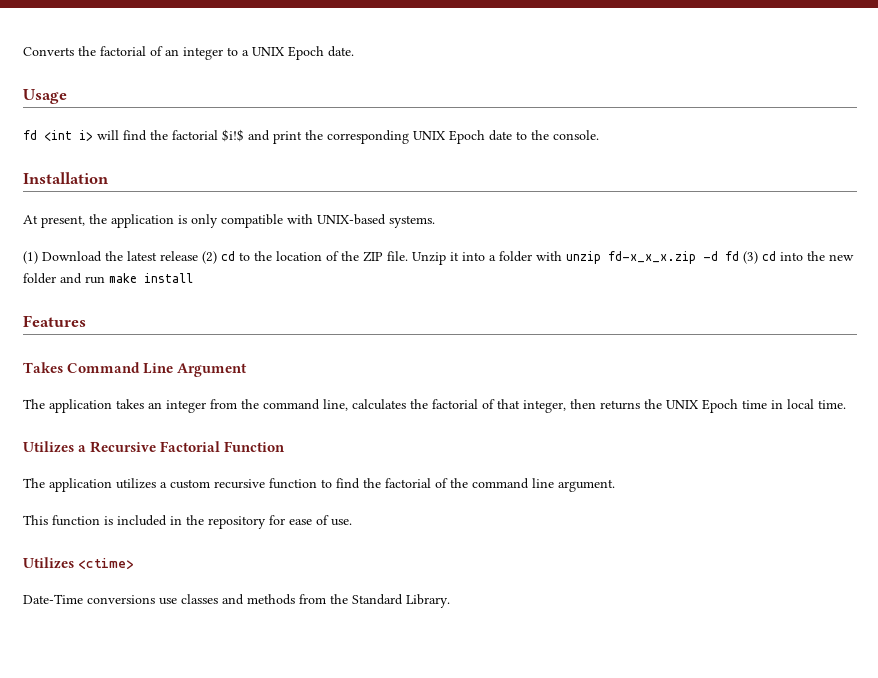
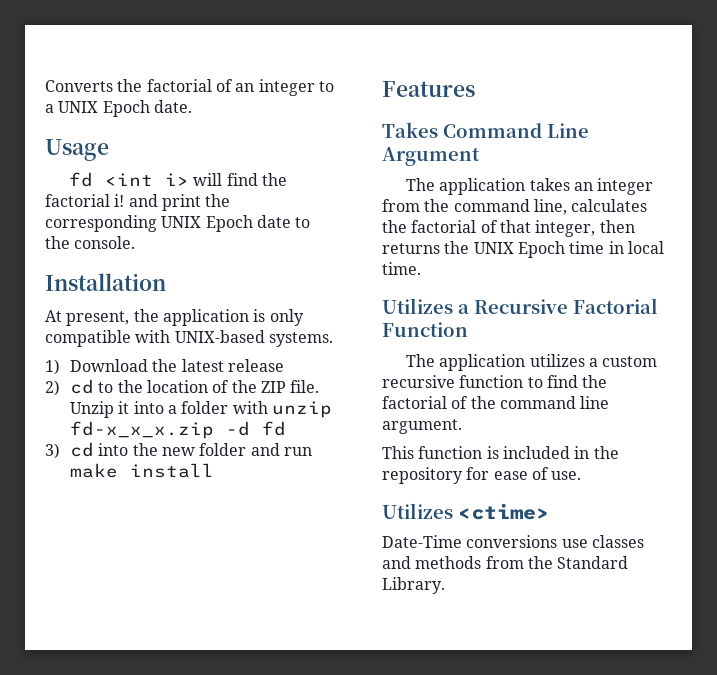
- fd <int i> will find the factorial $i!$ and print the corresponding UNIX Epoch date to the console.
+ fd <int i> will find the factorial i! and print the corresponding UNIX Epoch date to the console.
- (1) Download the latest release (2) cd to the location of the ZIP file.
+ 1) Download the latest release
+ 2) cd to the location of the ZIP file.
- Unzip it into a folder with unzip fd-x_x_x.zip -d fd (3) cd into the new folder and run make install
+ Unzip it into a folder with unzip fd-x_x_x.zip -d fd
+ 3) cd into the new folder and run make install

